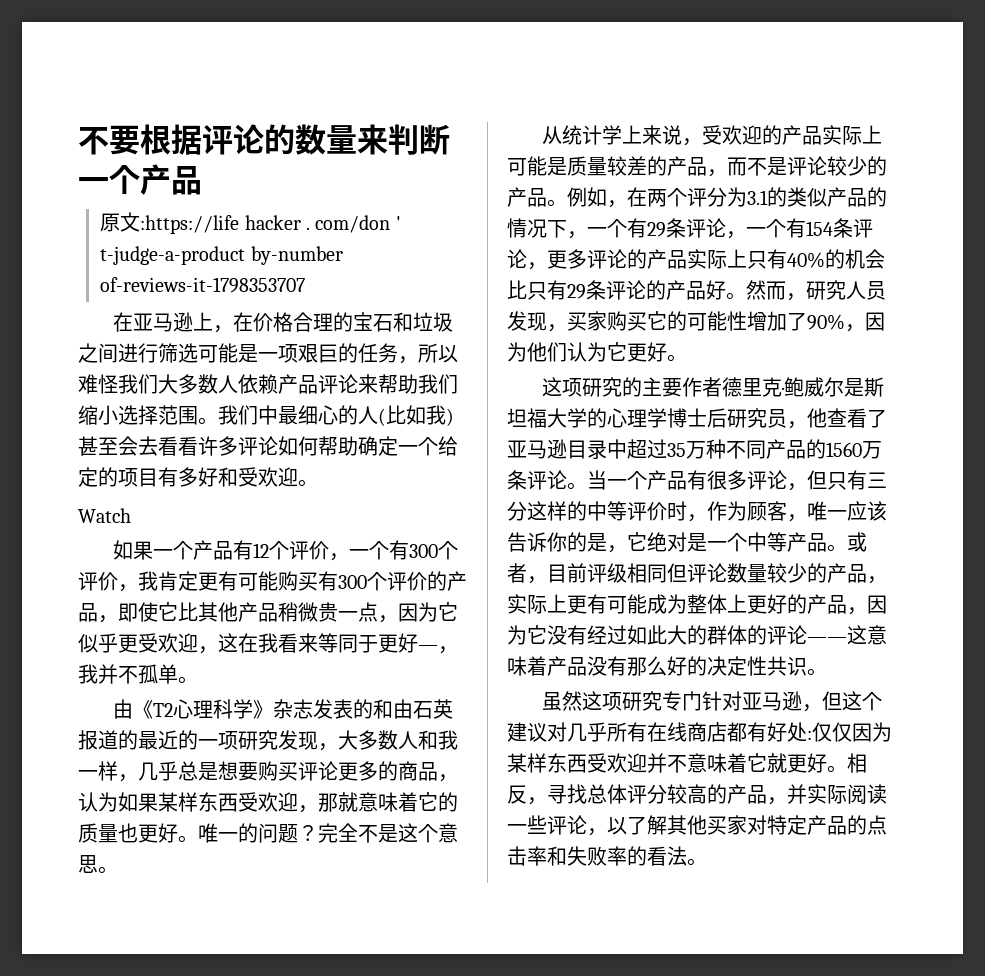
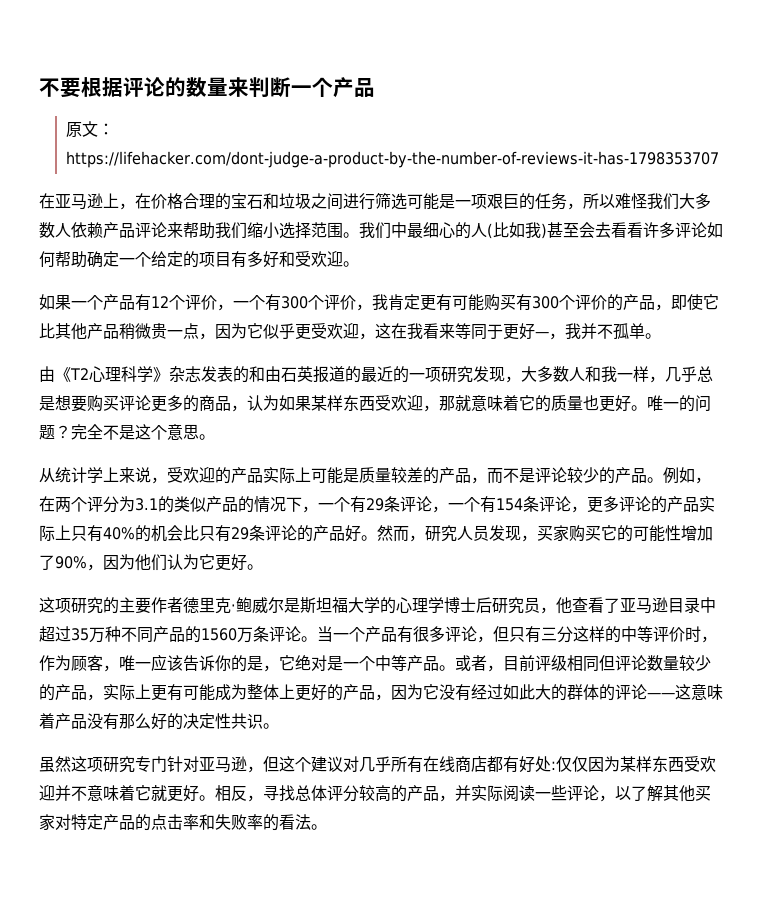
- 原文:https://life hacker . com/don ' t-judge-a-product by-number of-reviews-it-1798353707
+ 原文：https://lifehacker.com/dont-judge-a-product-by-the-number-of-reviews-it-has-1798353707
- Watch

